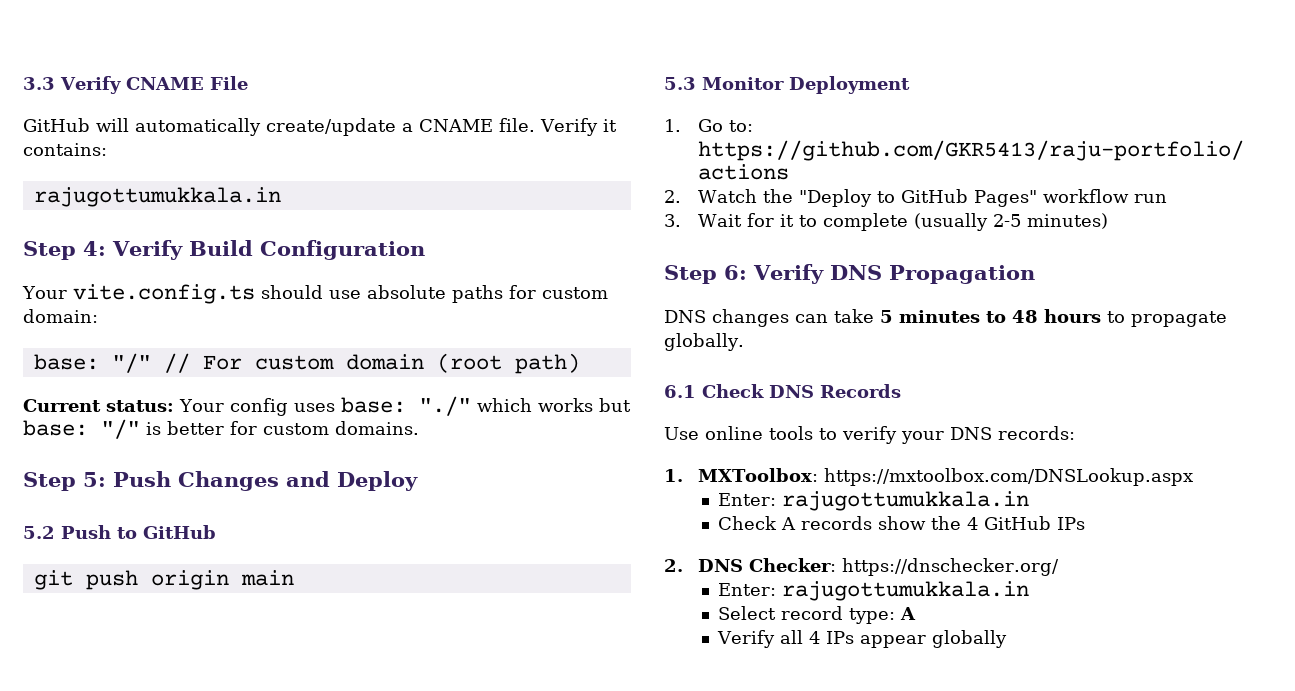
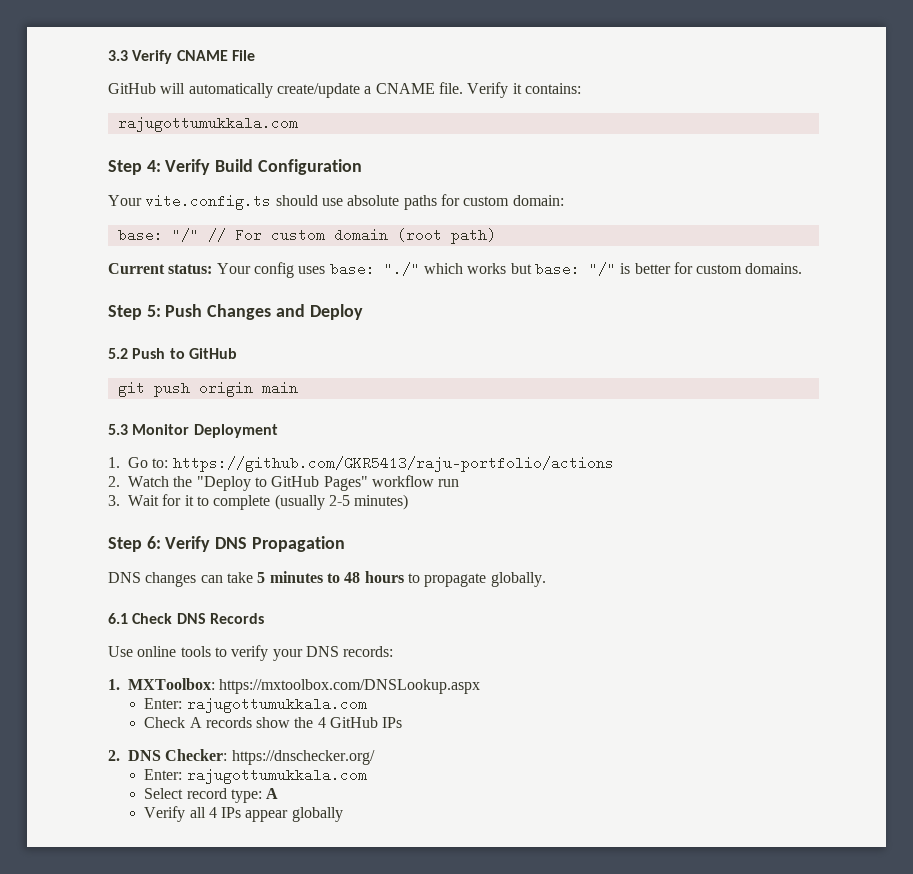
  Verify it contains:
- rajugottumukkala.in
+ rajugottumukkala.com
  1. MXToolbox: https://mxtoolbox.com/DNSLookup.aspx
- Enter: rajugottumukkala.in
+ Enter: rajugottumukkala.com
  2. DNS Checker: https://dnschecker.org/
- Enter: rajugottumukkala.in
+ Enter: rajugottumukkala.com

